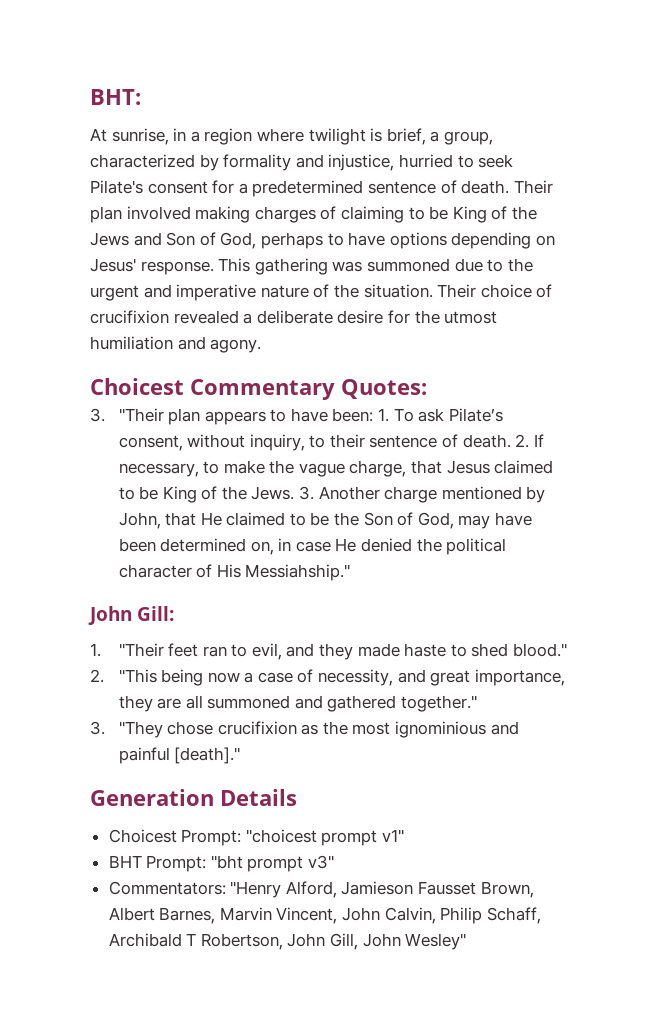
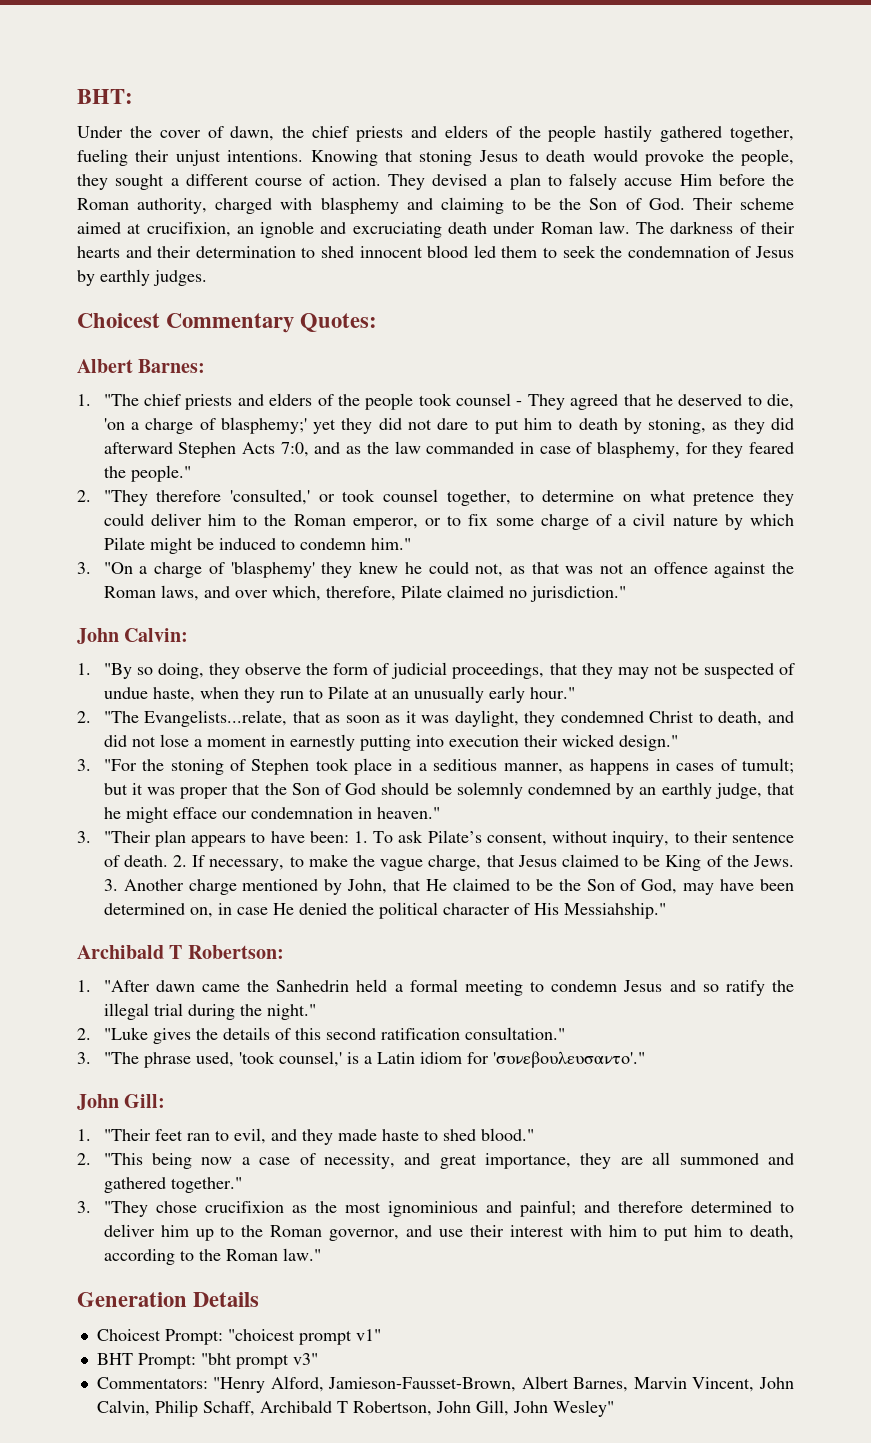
- At sunrise, in a region where twilight is brief, a group, characterized by formality and injustice, hurried to seek Pilate's consent for a predetermined sentence of death. Their plan involved making charges of claiming to be King of the Jews and Son of God, perhaps to have options depending on Jesus' response. This gathering was summoned due to the urgent and imperative nature of the situation. Their choice of crucifixion revealed a deliberate desire for the utmost humiliation and agony.
+ Under the cover of dawn, the chief priests and elders of the people hastily gathered together, fueling their unjust intentions. Knowing that stoning Jesus to death would provoke the people, they sought a different course of action. They devised a plan to falsely accuse Him before the Roman authority, charged with blasphemy and claiming to be the Son of God. Their scheme aimed at crucifixion, an ignoble and excruciating death under Roman law. The darkness of their hearts and their determination to shed innocent blood led them to seek the condemnation of Jesus by earthly judges.
  Choicest Commentary Quotes:
+ Albert Barnes:
+ 1. "The chief priests and elders of the people took counsel - They agreed that he deserved to die, 'on a charge of blasphemy;' yet they did not dare to put him to death by stoning, as they did afterward Stephen Acts 7:0, and as the law commanded in case of blasphemy, for they feared the people."
+ 2. "They therefore 'consulted,' or took counsel together, to determine on what pretence they could deliver him to the Roman emperor, or to fix some charge of a civil nature by which Pilate might be induced to condemn him."
+ 3. "On a charge of 'blasphemy' they knew he could not, as that was not an offence against the Roman laws, and over which, therefore, Pilate claimed no jurisdiction."
+ John Calvin:
+ 1. "By so doing, they observe the form of judicial proceedings, that they may not be suspected of undue haste, when they run to Pilate at an unusually early hour."
+ 2. "The Evangelists...relate, that as soon as it was daylight, they condemned Christ to death, and did not lose a moment in earnestly putting into execution their wicked design."
+ 3. "For the stoning of Stephen took place in a seditious manner, as happens in cases of tumult; but it was proper that the Son of God should be solemnly condemned by an earthly judge, that he might efface our condemnation in heaven."
+ Archibald T Robertson:
+ 1. "After dawn came the Sanhedrin held a formal meeting to condemn Jesus and so ratify the illegal trial during the night."
+ 2. "Luke gives the details of this second ratification consultation."
+ 3. "The phrase used, 'took counsel,' is a Latin idiom for 'συνεβουλευσαντο'."
- 3. "They chose crucifixion as the most ignominious and painful [death]."
+ 3. "They chose crucifixion as the most ignominious and painful; and therefore determined to deliver him up to the Roman governor, and use their interest with him to put him to death, according to the Roman law."
- Commentators: "Henry Alford, Jamieson Fausset Brown, Albert Barnes, Marvin Vincent, John Calvin, Philip Schaff, Archibald T Robertson, John Gill, John Wesley"
+ Commentators: "Henry Alford, Jamieson-Fausset-Brown, Albert Barnes, Marvin Vincent, John Calvin, Philip Schaff, Archibald T Robertson, John Gill, John Wesley"

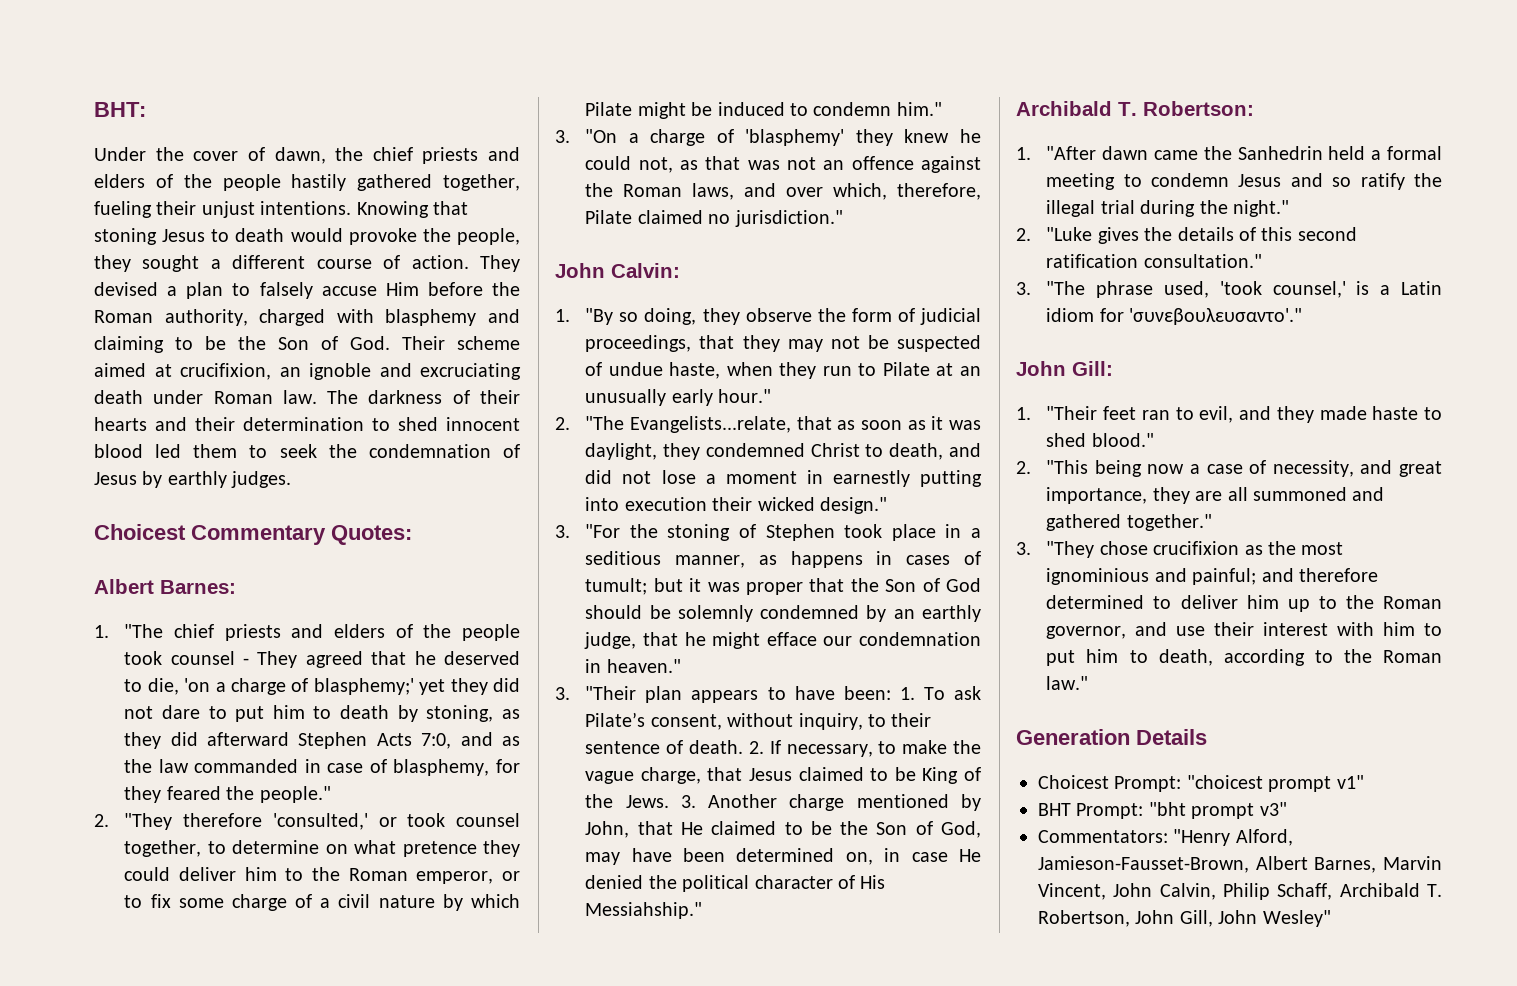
- Archibald T Robertson:
+ Archibald T. Robertson:
- Commentators: "Henry Alford, Jamieson-Fausset-Brown, Albert Barnes, Marvin Vincent, John Calvin, Philip Schaff, Archibald T Robertson, John Gill, John Wesley"
+ Commentators: "Henry Alford, Jamieson-Fausset-Brown, Albert Barnes, Marvin Vincent, John Calvin, Philip Schaff, Archibald T. Robertson, John Gill, John Wesley"

